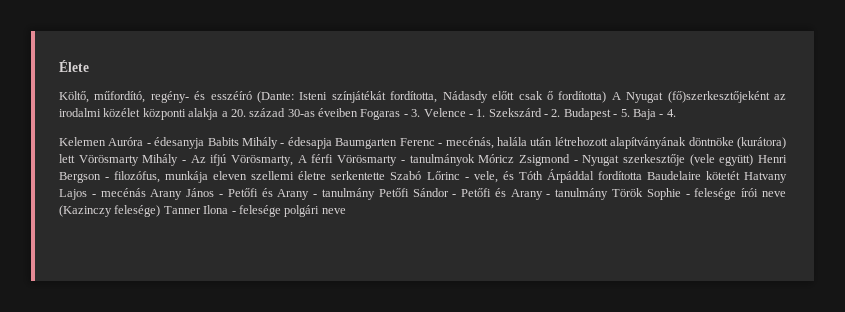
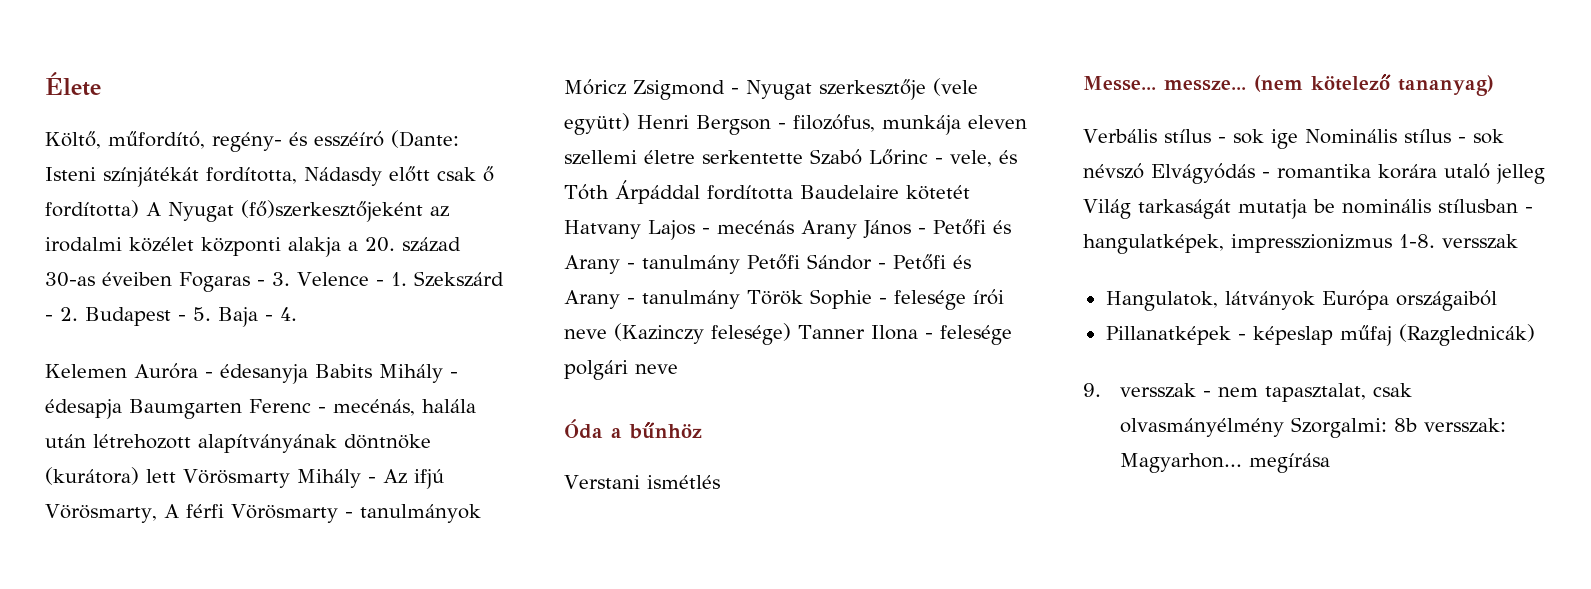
+ Óda a bűnhöz
+ Verstani ismétlés
+ Messe... messze... (nem kötelező tananyag)
+ Verbális stílus - sok ige Nominális stílus - sok névszó Elvágyódás - romantika korára utaló jelleg Világ tarkaságát mutatja be nominális stílusban - hangulatképek, impresszionizmus 1-8. versszak
+ Hangulatok, látványok Európa országaiból
+ Pillanatképek - képeslap műfaj (Razglednicák)
+ 9. versszak - nem tapasztalat, csak olvasmányélmény Szorgalmi: 8b versszak: Magyarhon... megírása

